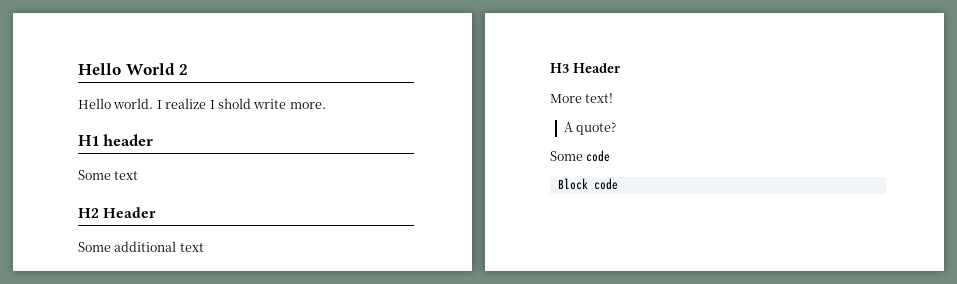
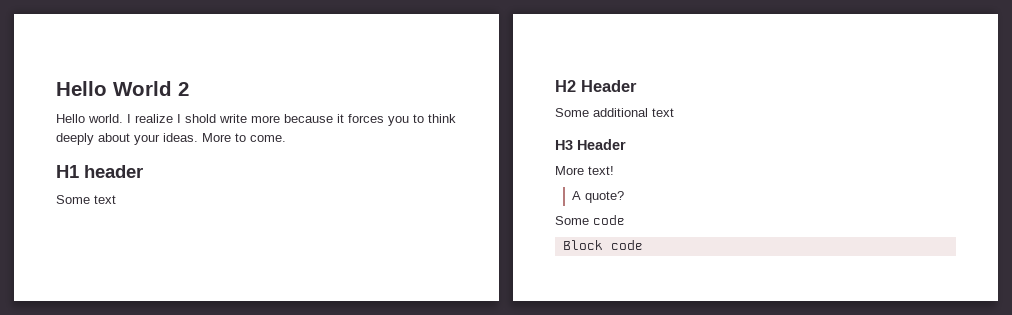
- I realize I shold write more.
+ I realize I shold write more because it forces you to think deeply about your ideas. More to come.

